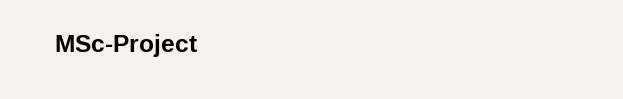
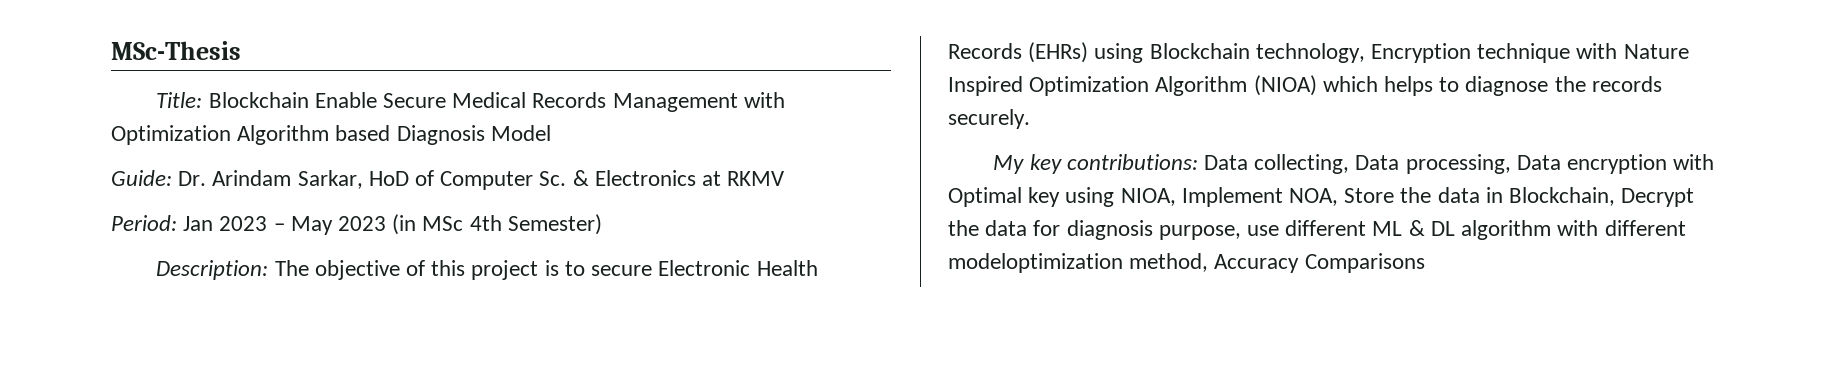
- MSc-Project
+ MSc-Thesis
+ Title: Blockchain Enable Secure Medical Records Management with Optimization Algorithm based Diagnosis Model
+ Guide: Dr. Arindam Sarkar, HoD of Computer Sc. & Electronics at RKMV
+ Period: Jan 2023 – May 2023 (in MSc 4th Semester)
+ Description: The objective of this project is to secure Electronic Health Records (EHRs) using Blockchain technology, Encryption technique with Nature Inspired Optimization Algorithm (NIOA) which helps to diagnose the records securely.
+ My key contributions: Data collecting, Data processing, Data encryption with Optimal key using NIOA, Implement NOA, Store the data in Blockchain, Decrypt the data for diagnosis purpose, use different ML & DL algorithm with different modeloptimization method, Accuracy Comparisons

